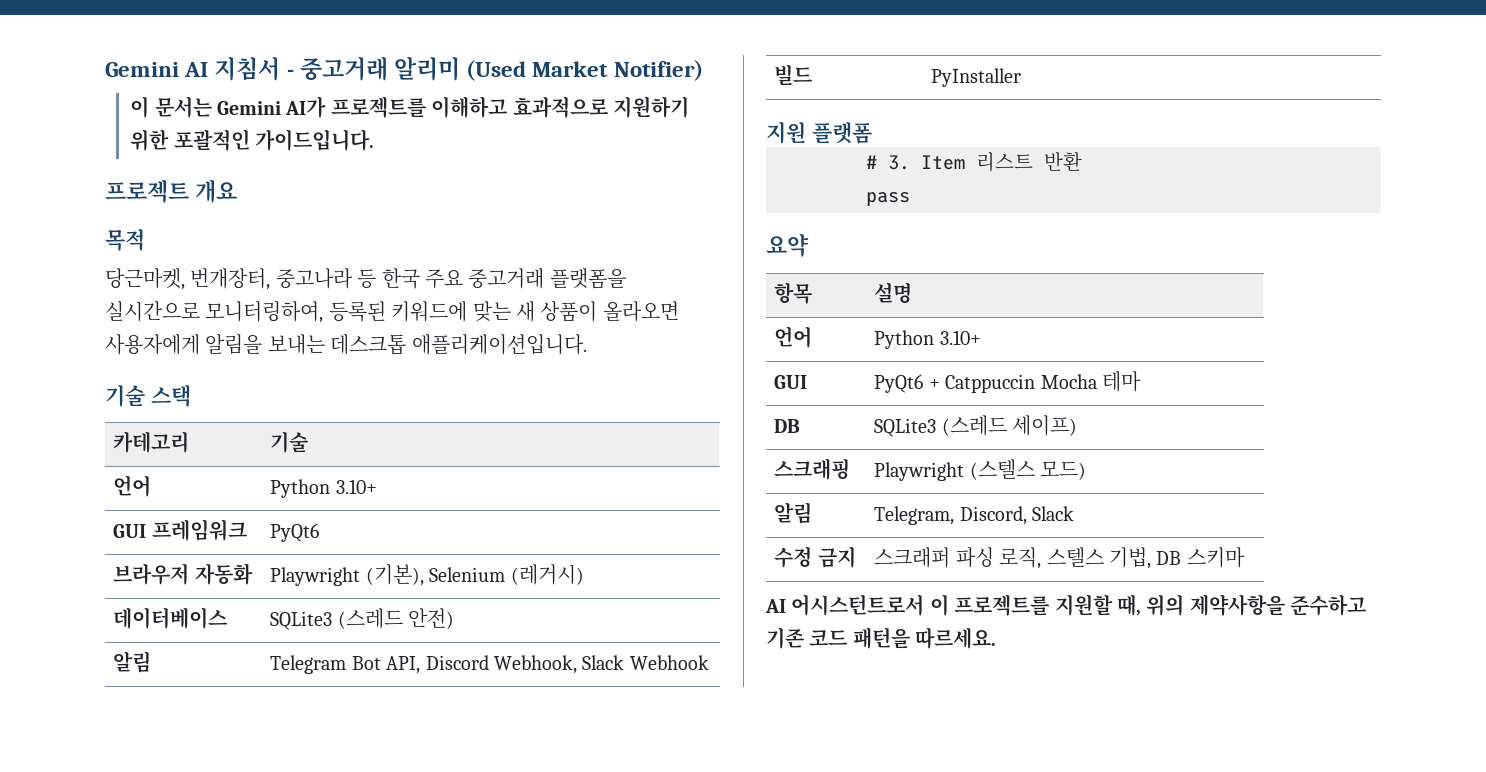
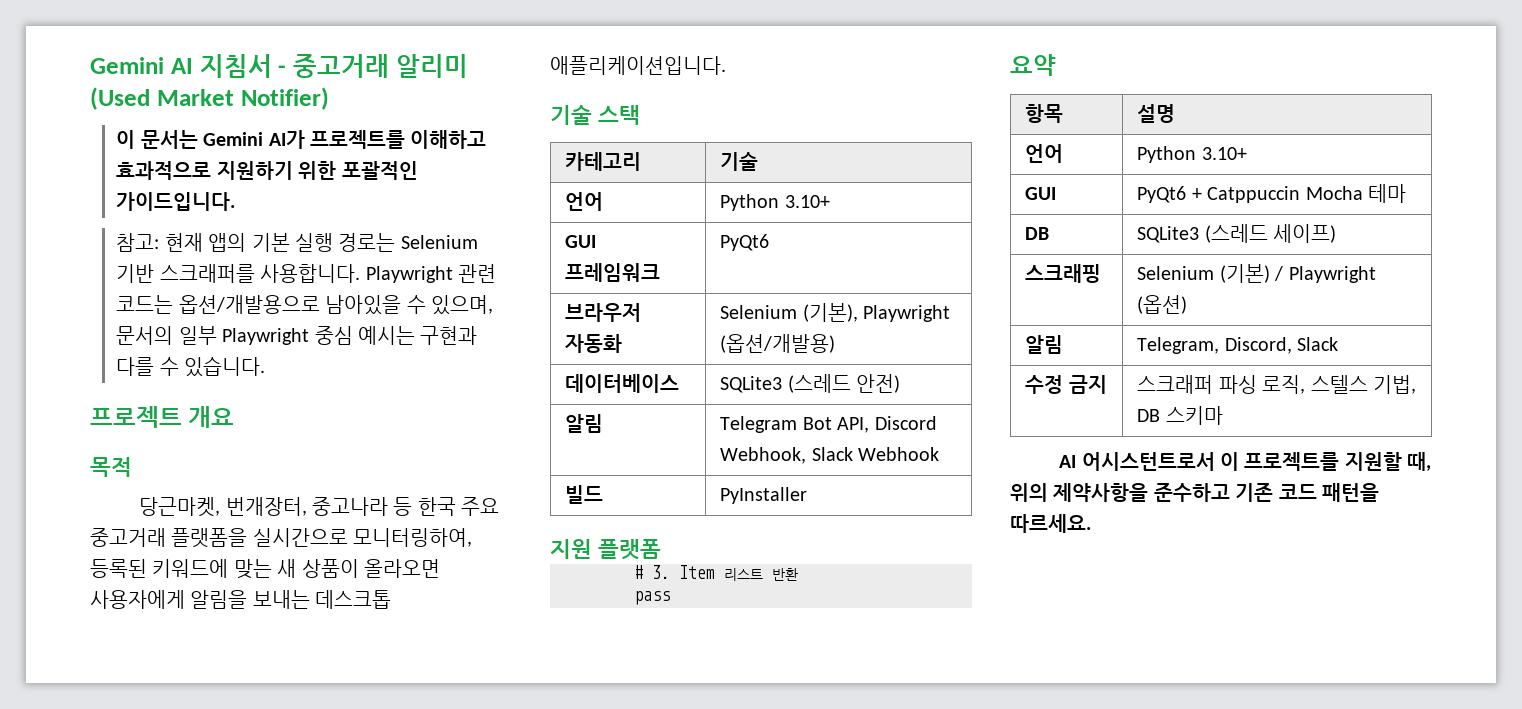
+ 참고: 현재 앱의 기본 실행 경로는 Selenium 기반 스크래퍼를 사용합니다. Playwright 관련 코드는 옵션/개발용으로 남아있을 수 있으며, 문서의 일부 Playwright 중심 예시는 구현과 다를 수 있습니다.
- 브라우저 자동화 | Playwright (기본), Selenium (레거시)
+ 브라우저 자동화 | Selenium (기본), Playwright (옵션/개발용)
- 스크래핑 | Playwright (스텔스 모드)
+ 스크래핑 | Selenium (기본) / Playwright (옵션)

